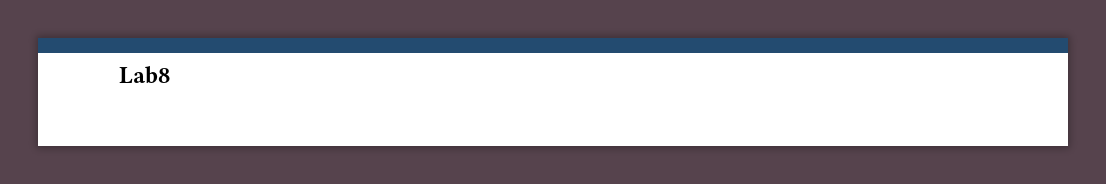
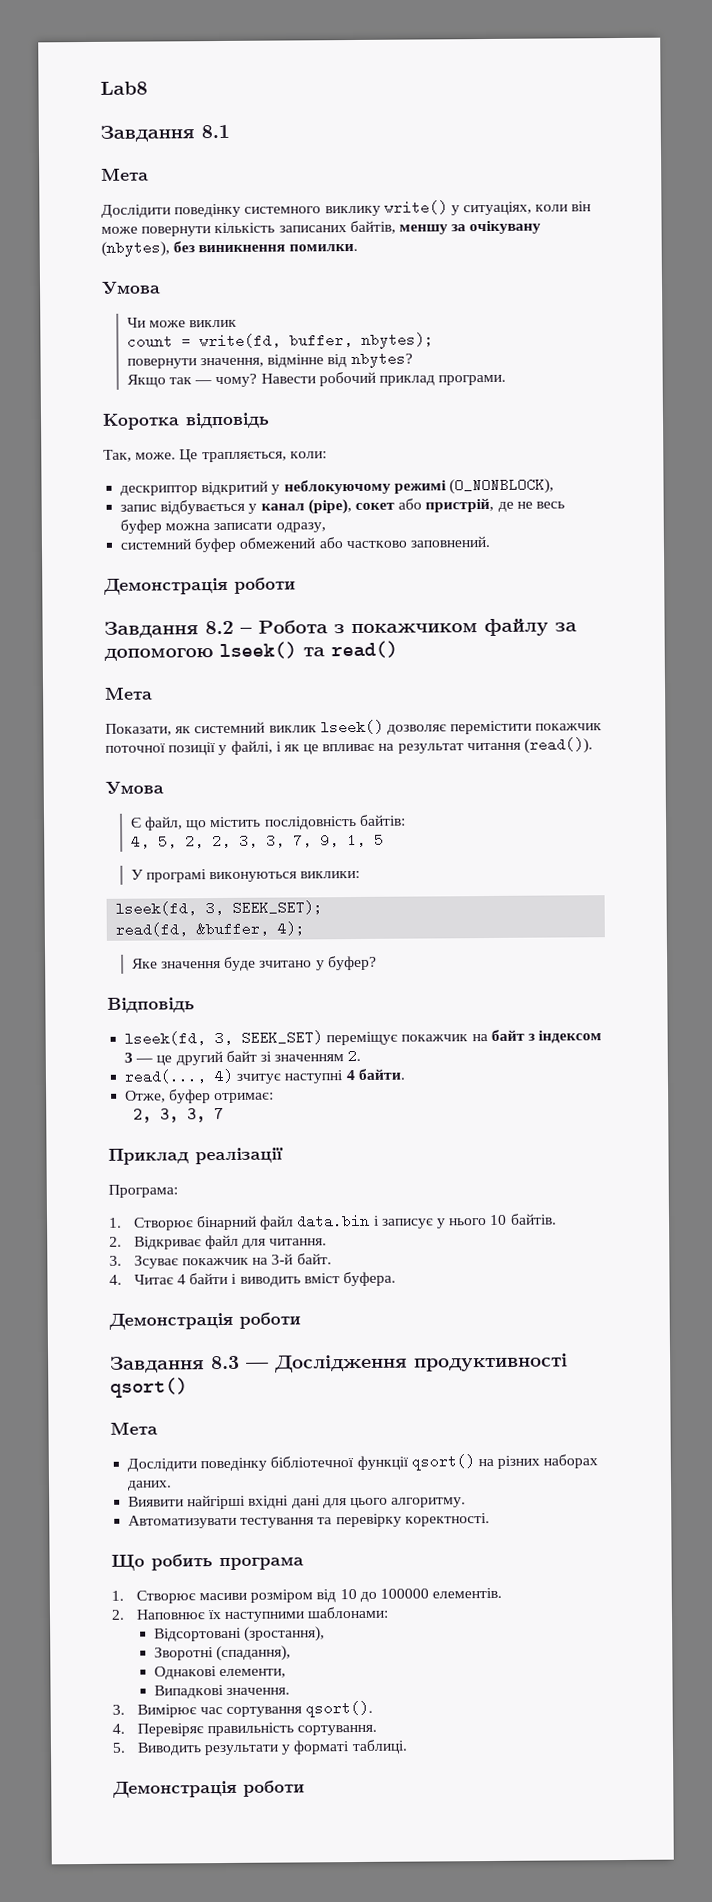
+ Завдання 8.1
+ Мета
+ Дослідити поведінку системного виклику write() у ситуаціях, коли він може повернути кількість записаних байтів, меншу за очікувану (nbytes), без виникнення помилки.
+ Умова
+ Чи може виклик
+ count = write(fd, buffer, nbytes);
+ повернути значення, відмінне від nbytes?
+ Якщо так — чому? Навести робочий приклад програми.
+ Коротка відповідь
+ Так, може. Це трапляється, коли:
+ дескриптор відкритий у неблокуючому режимі (O_NONBLOCK),
+ запис відбувається у канал (pipe), сокет або пристрій, де не весь буфер можна записати одразу,
+ системний буфер обмежений або частково заповнений.
+ Демонстрація роботи
+ Завдання 8.2 – Робота з покажчиком файлу за допомогою lseek() та read()
+ Мета
+ Показати, як системний виклик lseek() дозволяє перемістити покажчик поточної позиції у файлі, і як це впливає на результат читання (read()).
+ Умова
+ Є файл, що містить послідовність байтів:
+ 4, 5, 2, 2, 3, 3, 7, 9, 1, 5
+ У програмі виконуються виклики:
+ lseek(fd, 3, SEEK_SET);
+ read(fd, &buffer, 4);
+ Яке значення буде зчитано у буфер?
+ Відповідь
+ lseek(fd, 3, SEEK_SET) переміщує покажчик на байт з індексом 3 — це другий байт зі значенням 2.
+ read(..., 4) зчитує наступні 4 байти.
+ Отже, буфер отримає:
+ 2, 3, 3, 7
+ Приклад реалізації
+ Програма:
+ 1. Створює бінарний файл data.bin і записує у нього 10 байтів.
+ 2. Відкриває файл для читання.
+ 3. Зсуває покажчик на 3-й байт.
+ 4. Читає 4 байти і виводить вміст буфера.
+ Демонстрація роботи
+ Завдання 8.3 — Дослідження продуктивності qsort()
+ Мета
+ Дослідити поведінку бібліотечної функції qsort() на різних наборах даних.
+ Виявити найгірші вхідні дані для цього алгоритму.
+ Автоматизувати тестування та перевірку коректності.
+ Що робить програма
+ 1. Створює масиви розміром від 10 до 100000 елементів.
+ 2. Наповнює їх наступними шаблонами:
+ Відсортовані (зростання),
+ Зворотні (спадання),
+ Однакові елементи,
+ Випадкові значення.
+ 3. Вимірює час сортування qsort().
+ 4. Перевіряє правильність сортування.
+ 5. Виводить результати у форматі таблиці.
+ Демонстрація роботи

